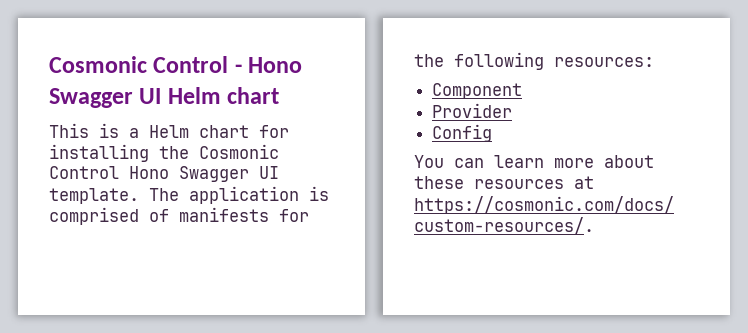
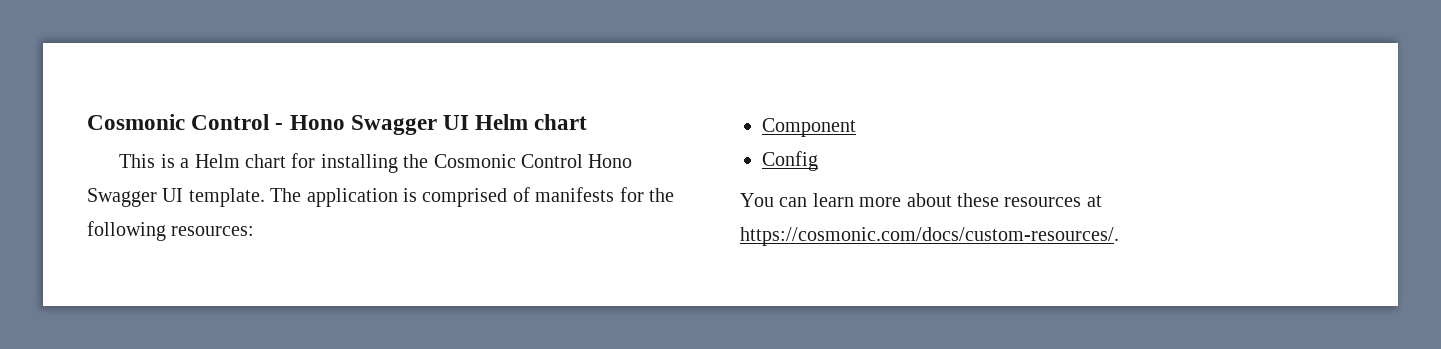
- Provider

